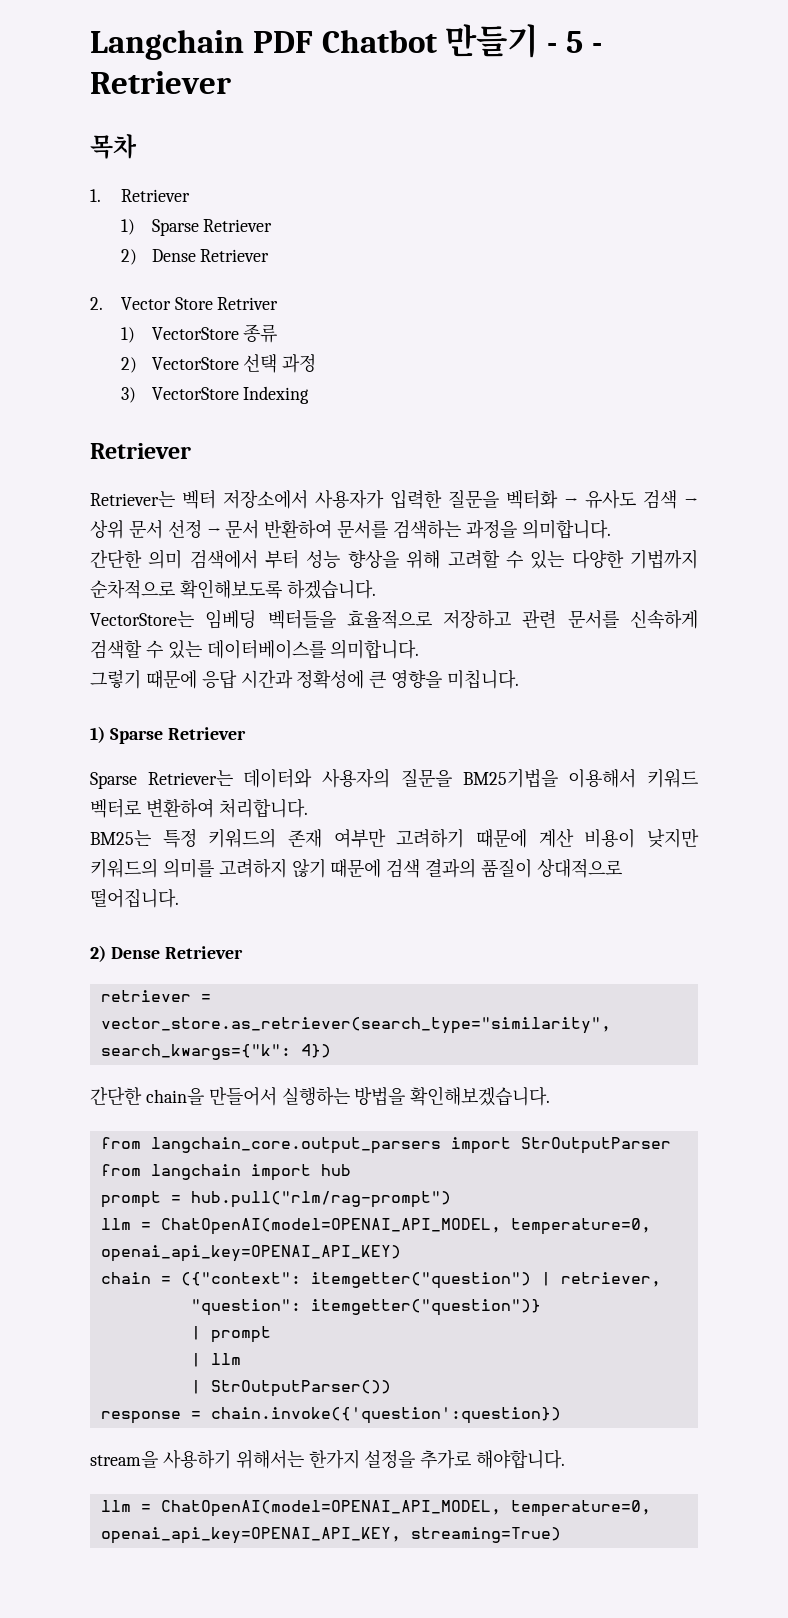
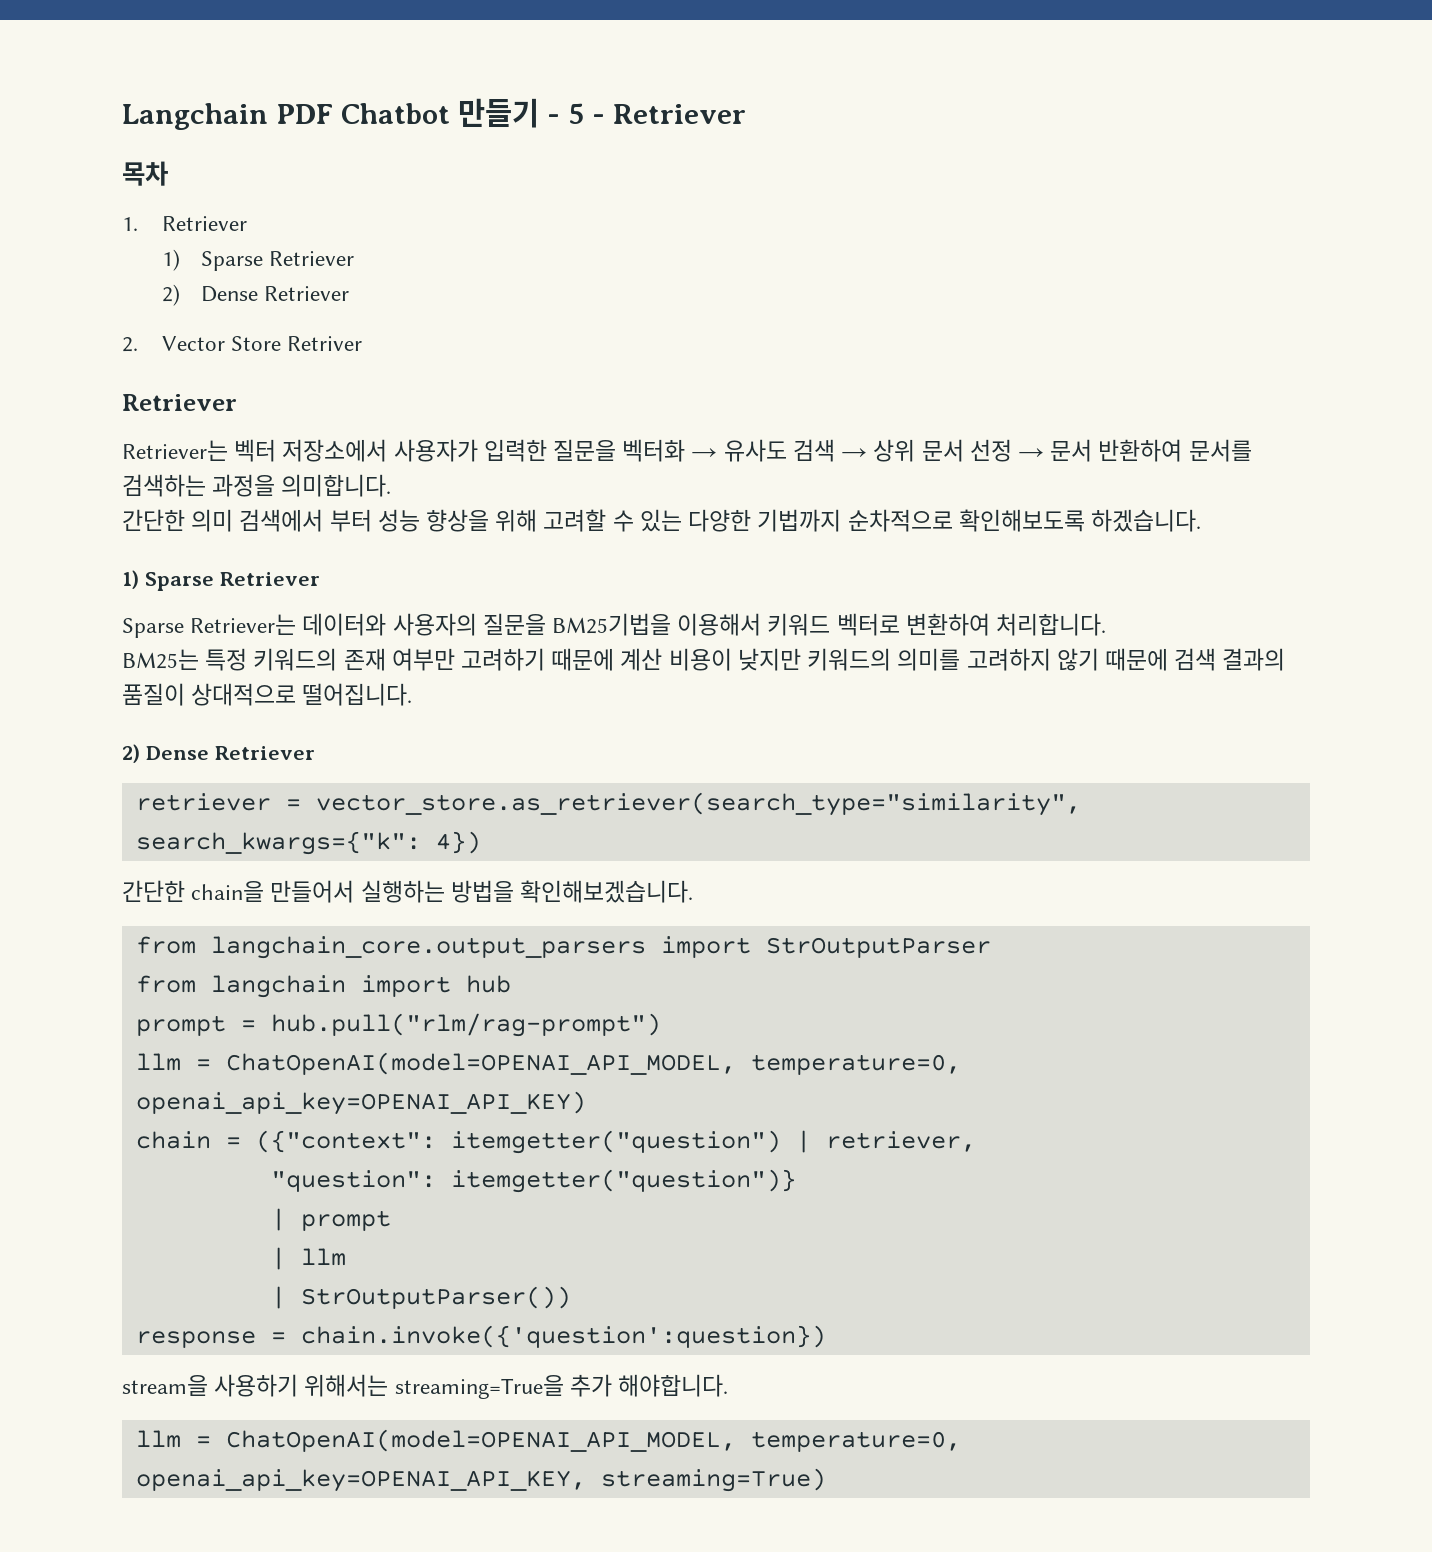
- 1) VectorStore 종류
- 2) VectorStore 선택 과정
- 3) VectorStore Indexing
- VectorStore는 임베딩 벡터들을 효율적으로 저장하고 관련 문서를 신속하게 검색할 수 있는 데이터베이스를 의미합니다.
- 그렇기 때문에 응답 시간과 정확성에 큰 영향을 미칩니다.
- stream을 사용하기 위해서는 한가지 설정을 추가로 해야합니다.
+ stream을 사용하기 위해서는 streaming=True을 추가 해야합니다.

